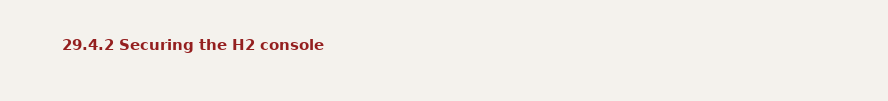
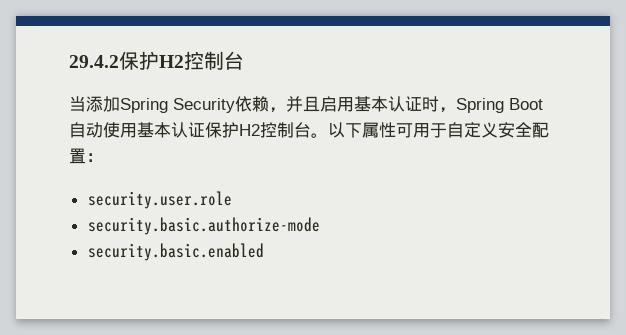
- 29.4.2 Securing the H2 console
+ 29.4.2保护H2控制台
+ 当添加Spring Security依赖，并且启用基本认证时，Spring Boot自动使用基本认证保护H2控制台。以下属性可用于自定义安全配置：
+ security.user.role
+ security.basic.authorize-mode
+ security.basic.enabled

